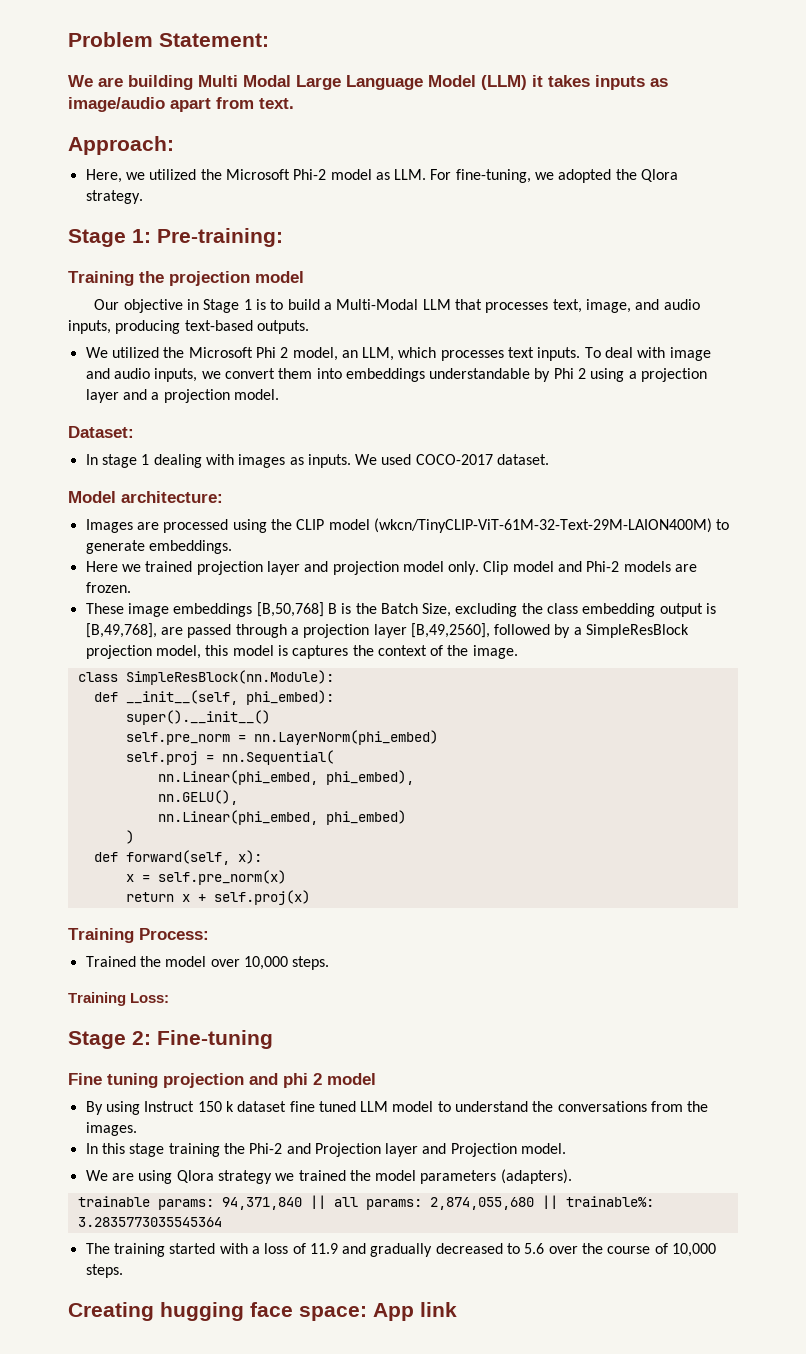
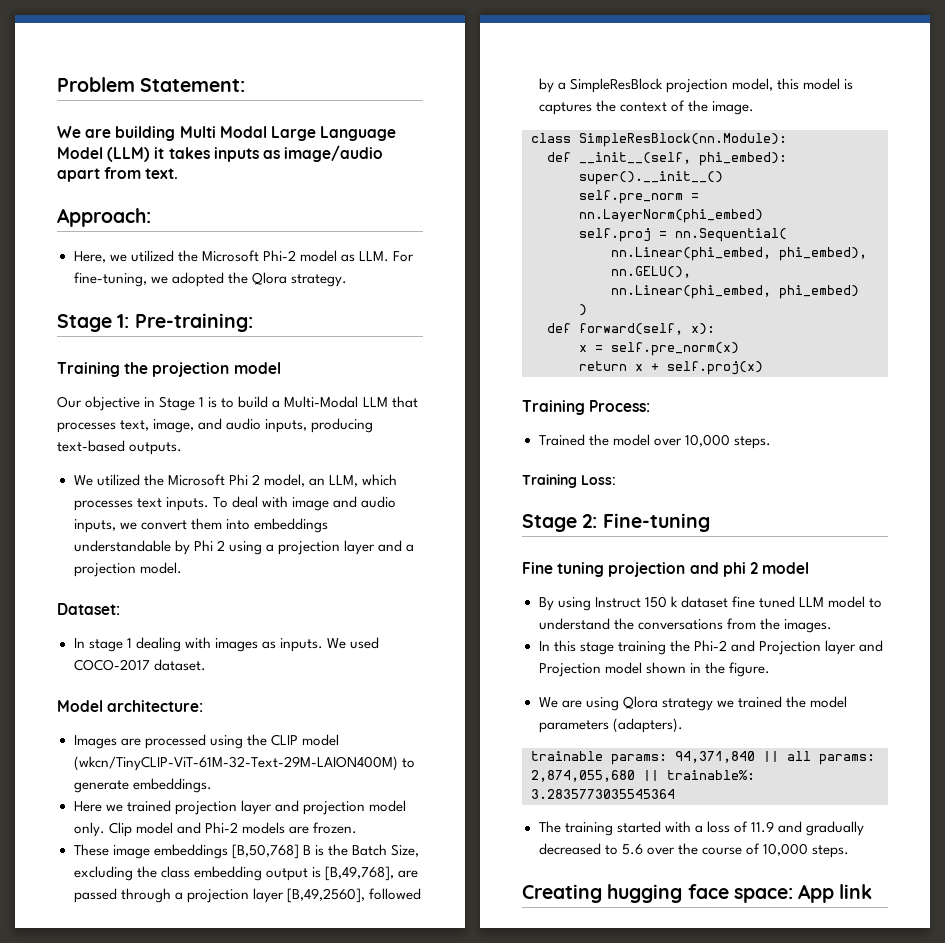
- In this stage training the Phi-2 and Projection layer and Projection model.
+ In this stage training the Phi-2 and Projection layer and Projection model shown in the figure.

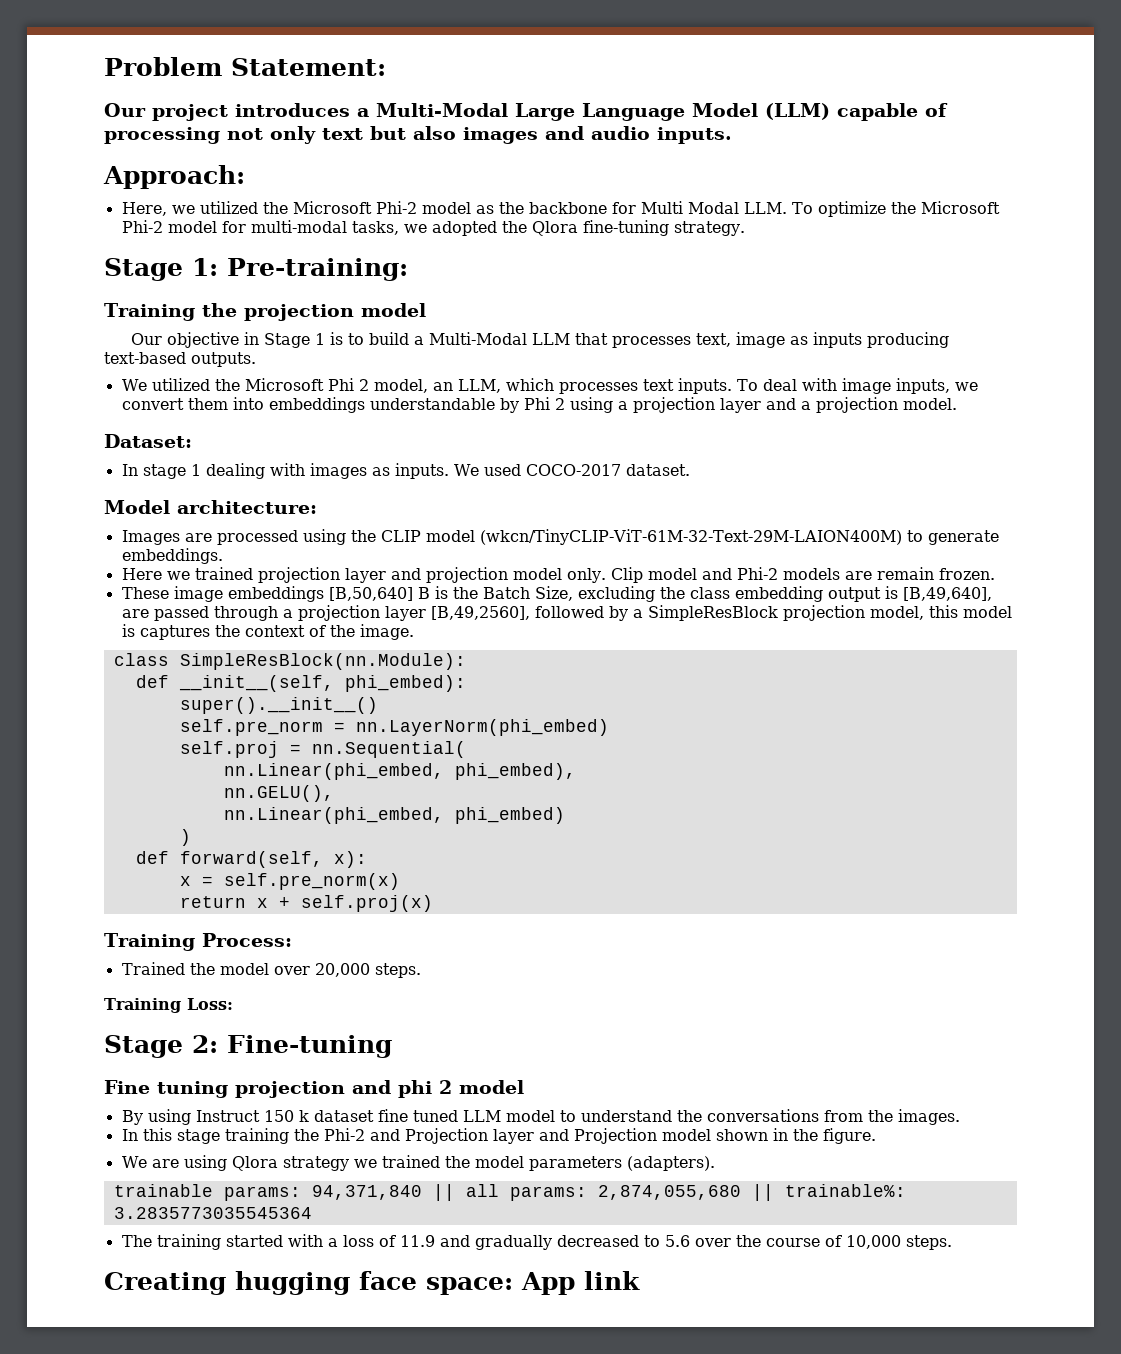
- We are building Multi Modal Large Language Model (LLM) it takes inputs as image/audio apart from text.
+ Our project introduces a Multi-Modal Large Language Model (LLM) capable of processing not only text but also images and audio inputs.
- Here, we utilized the Microsoft Phi-2 model as LLM. For fine-tuning, we adopted the Qlora strategy.
+ Here, we utilized the Microsoft Phi-2 model as the backbone for Multi Modal LLM. To optimize the Microsoft Phi-2 model for multi-modal tasks, we adopted the Qlora fine-tuning strategy.
- Our objective in Stage 1 is to build a Multi-Modal LLM that processes text, image, and audio inputs, producing text-based outputs.
+ Our objective in Stage 1 is to build a Multi-Modal LLM that processes text, image as inputs producing text-based outputs.
- To deal with image and audio inputs, we convert them into embeddings understandable by Phi 2 using a projection layer and a projection model.
+ To deal with image inputs, we convert them into embeddings understandable by Phi 2 using a projection layer and a projection model.
- Clip model and Phi-2 models are frozen.
+ Clip model and Phi-2 models are remain frozen.
- These image embeddings [B,50,768] B is the Batch Size, excluding the class embedding output is [B,49,768], are passed through a projection layer [B,49,2560], followed by a SimpleResBlock projection model, this model is captures the context of the image.
+ These image embeddings [B,50,640] B is the Batch Size, excluding the class embedding output is [B,49,640], are passed through a projection layer [B,49,2560], followed by a SimpleResBlock projection model, this model is captures the context of the image.
- Trained the model over 10,000 steps.
+ Trained the model over 20,000 steps.

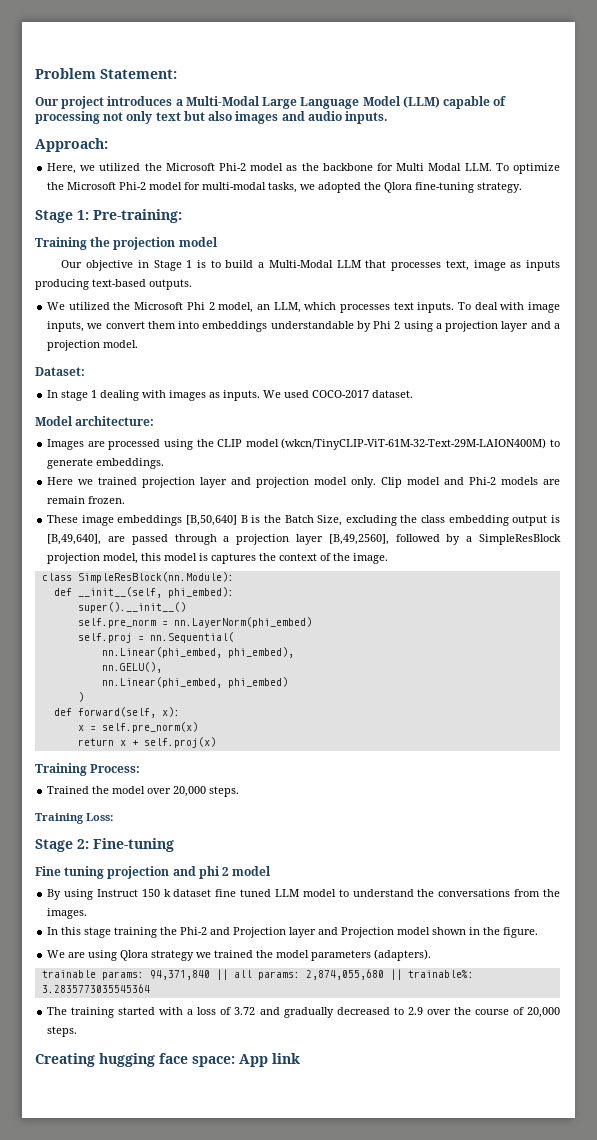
- The training started with a loss of 11.9 and gradually decreased to 5.6 over the course of 10,000 steps.
+ The training started with a loss of 3.72 and gradually decreased to 2.9 over the course of 20,000 steps.

